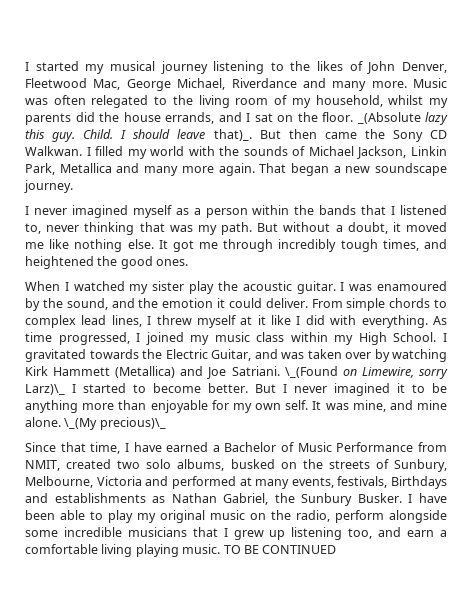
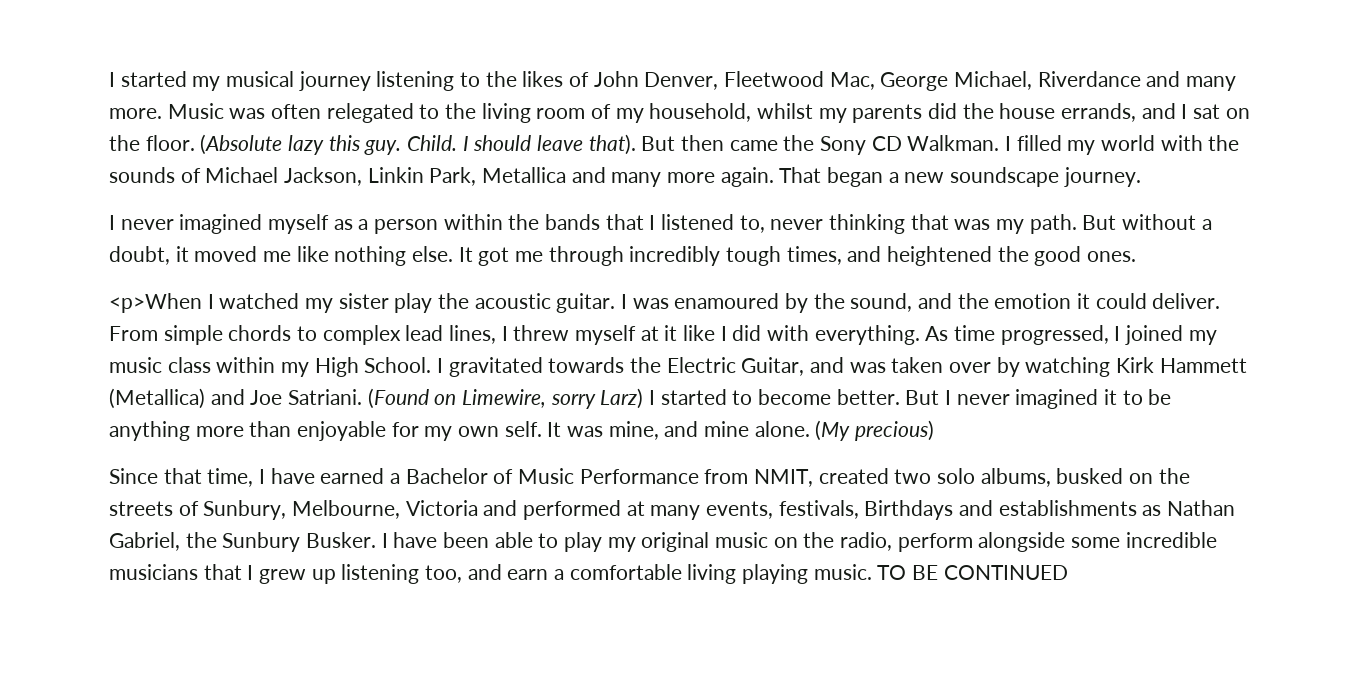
- _(Absolute lazy this guy.
+ (Absolute lazy this guy.
- I should leave that)_.
+ I should leave that).
- But then came the Sony CD Walkwan.
+ But then came the Sony CD Walkman.
- When I watched my sister play the acoustic guitar.
+ <p>When I watched my sister play the acoustic guitar.
- \_(Found on Limewire, sorry Larz)\_ I started to become better.
+ (Found on Limewire, sorry Larz) I started to become better.
- \_(My precious)\_
+ (My precious)

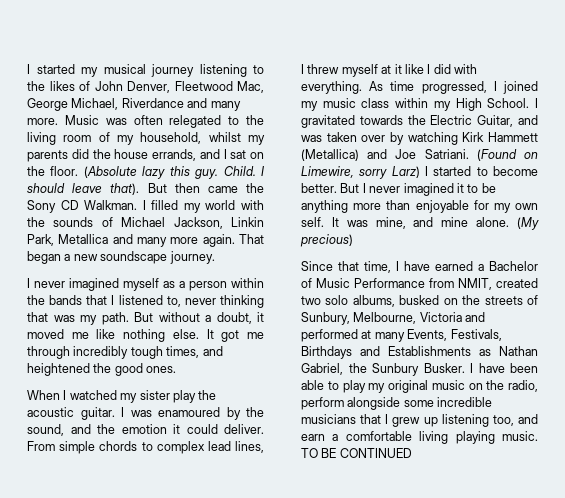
- <p>When I watched my sister play the acoustic guitar.
+ When I watched my sister play the acoustic guitar.
- Since that time, I have earned a Bachelor of Music Performance from NMIT, created two solo albums, busked on the streets of Sunbury, Melbourne, Victoria and performed at many events, festivals, Birthdays and establishments as Nathan Gabriel, the Sunbury Busker.
+ Since that time, I have earned a Bachelor of Music Performance from NMIT, created two solo albums, busked on the streets of Sunbury, Melbourne, Victoria and performed at many Events, Festivals, Birthdays and Establishments as Nathan Gabriel, the Sunbury Busker.

